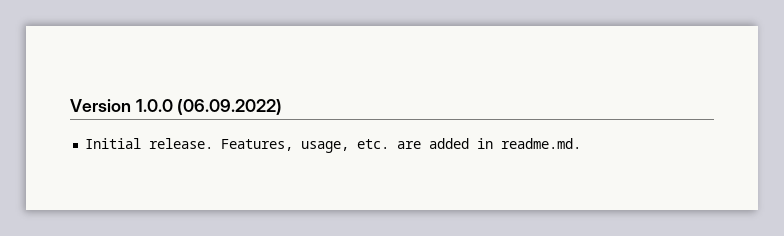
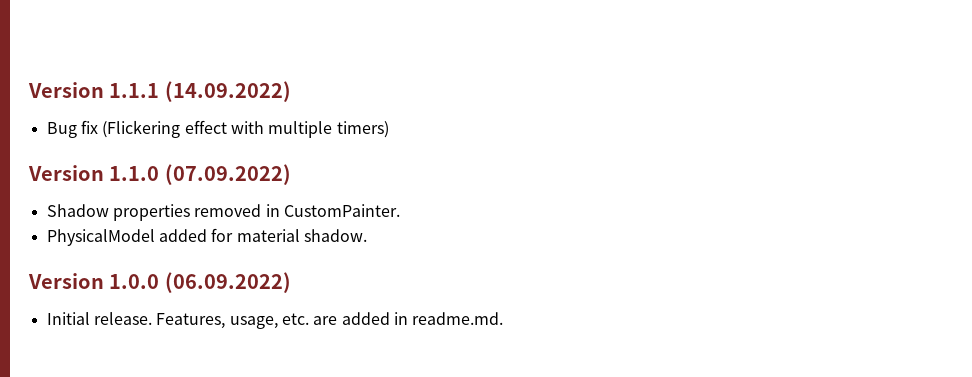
+ Version 1.1.1 (14.09.2022)
+ Bug fix (Flickering effect with multiple timers)
+ Version 1.1.0 (07.09.2022)
+ Shadow properties removed in CustomPainter.
+ PhysicalModel added for material shadow.

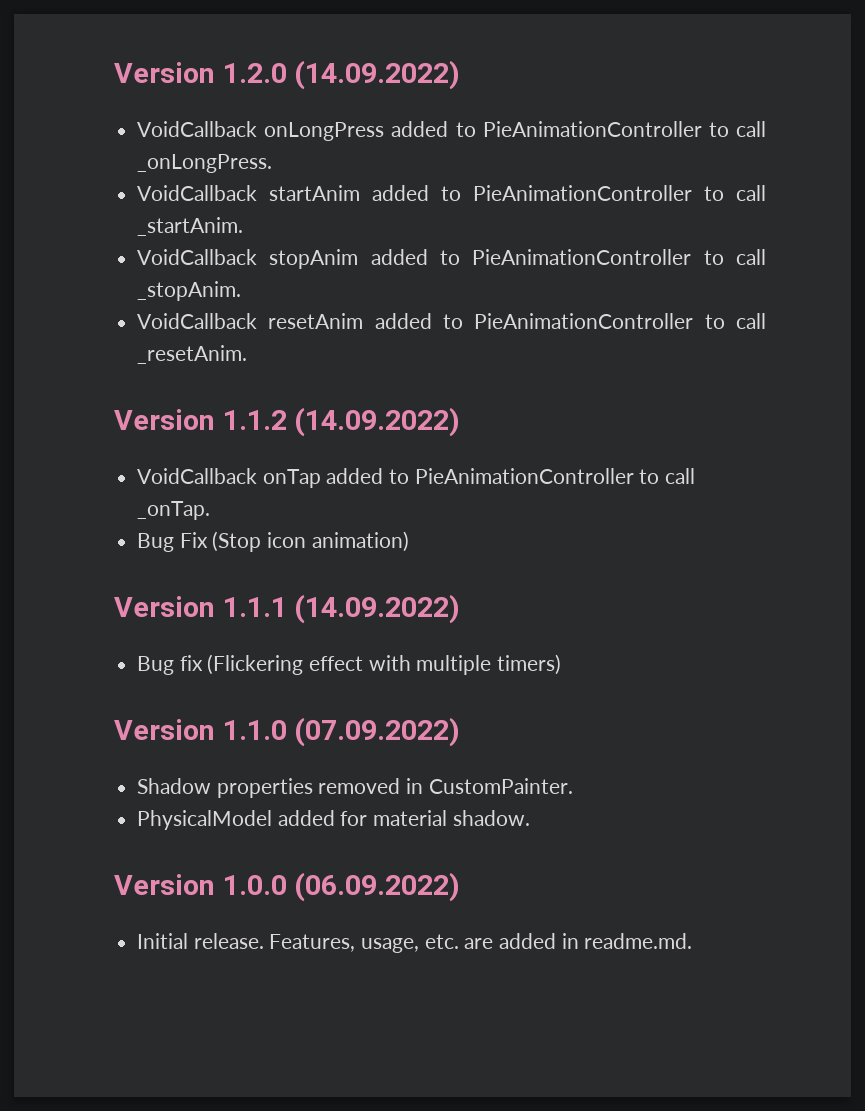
+ Version 1.2.0 (14.09.2022)
+ VoidCallback onLongPress added to PieAnimationController to call _onLongPress.
+ VoidCallback startAnim added to PieAnimationController to call _startAnim.
+ VoidCallback stopAnim added to PieAnimationController to call _stopAnim.
+ VoidCallback resetAnim added to PieAnimationController to call _resetAnim.
+ Version 1.1.2 (14.09.2022)
+ VoidCallback onTap added to PieAnimationController to call _onTap.
+ Bug Fix (Stop icon animation)

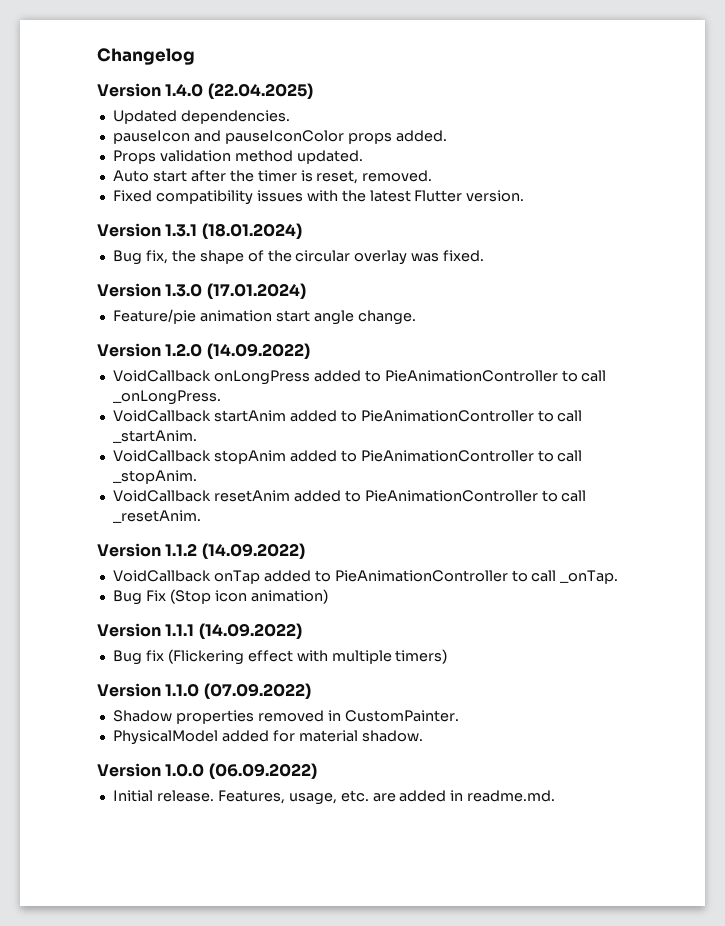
+ Changelog
+ Version 1.4.0 (22.04.2025)
+ Updated dependencies.
+ pauseIcon and pauseIconColor props added.
+ Props validation method updated.
+ Auto start after the timer is reset, removed.
+ Fixed compatibility issues with the latest Flutter version.
+ Version 1.3.1 (18.01.2024)
+ Bug fix, the shape of the circular overlay was fixed.
+ Version 1.3.0 (17.01.2024)
+ Feature/pie animation start angle change.

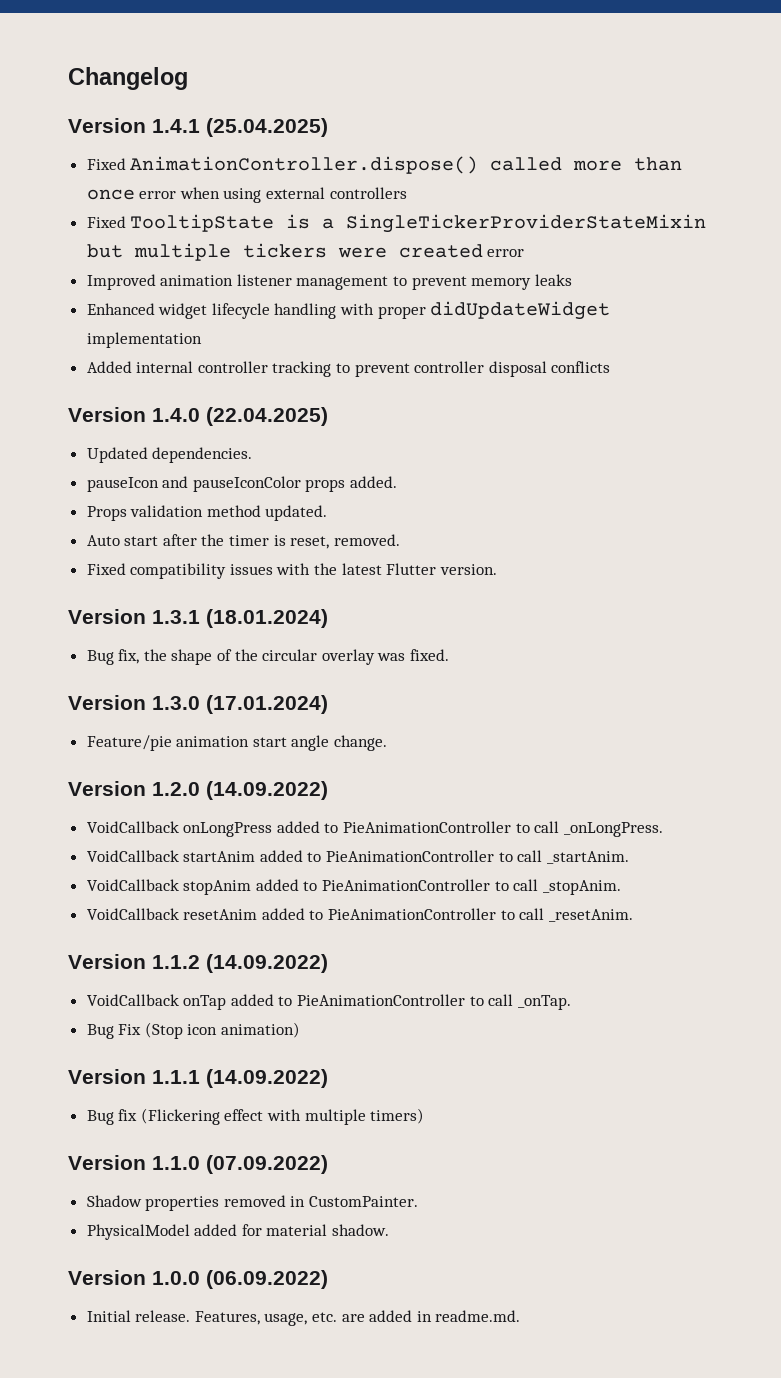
+ Version 1.4.1 (25.04.2025)
+ Fixed AnimationController.dispose() called more than once error when using external controllers
+ Fixed TooltipState is a SingleTickerProviderStateMixin but multiple tickers were created error
+ Improved animation listener management to prevent memory leaks
+ Enhanced widget lifecycle handling with proper didUpdateWidget implementation
+ Added internal controller tracking to prevent controller disposal conflicts

